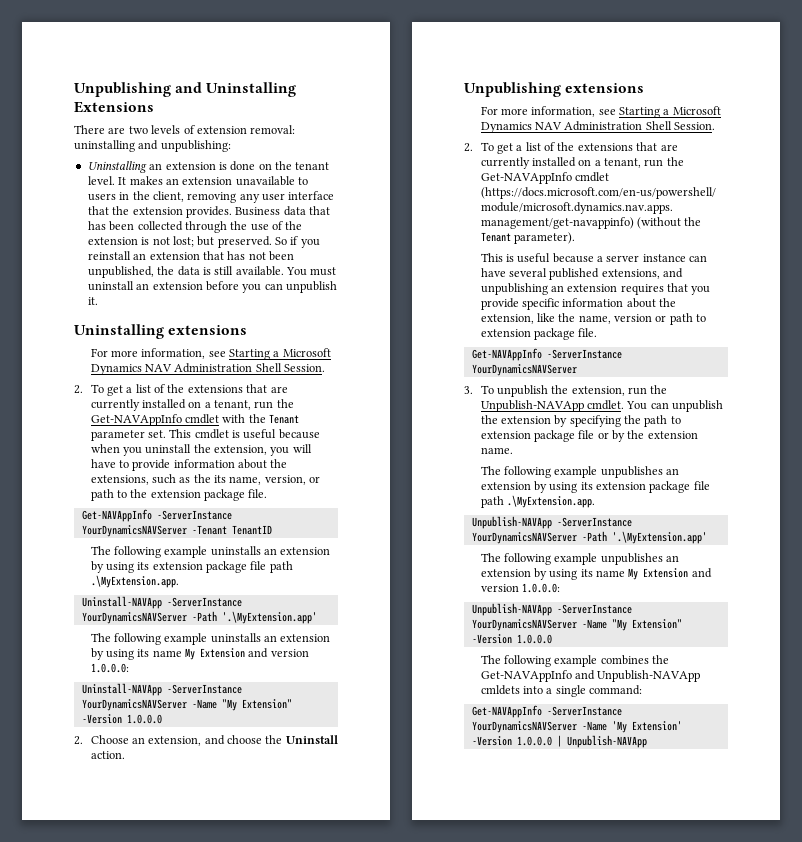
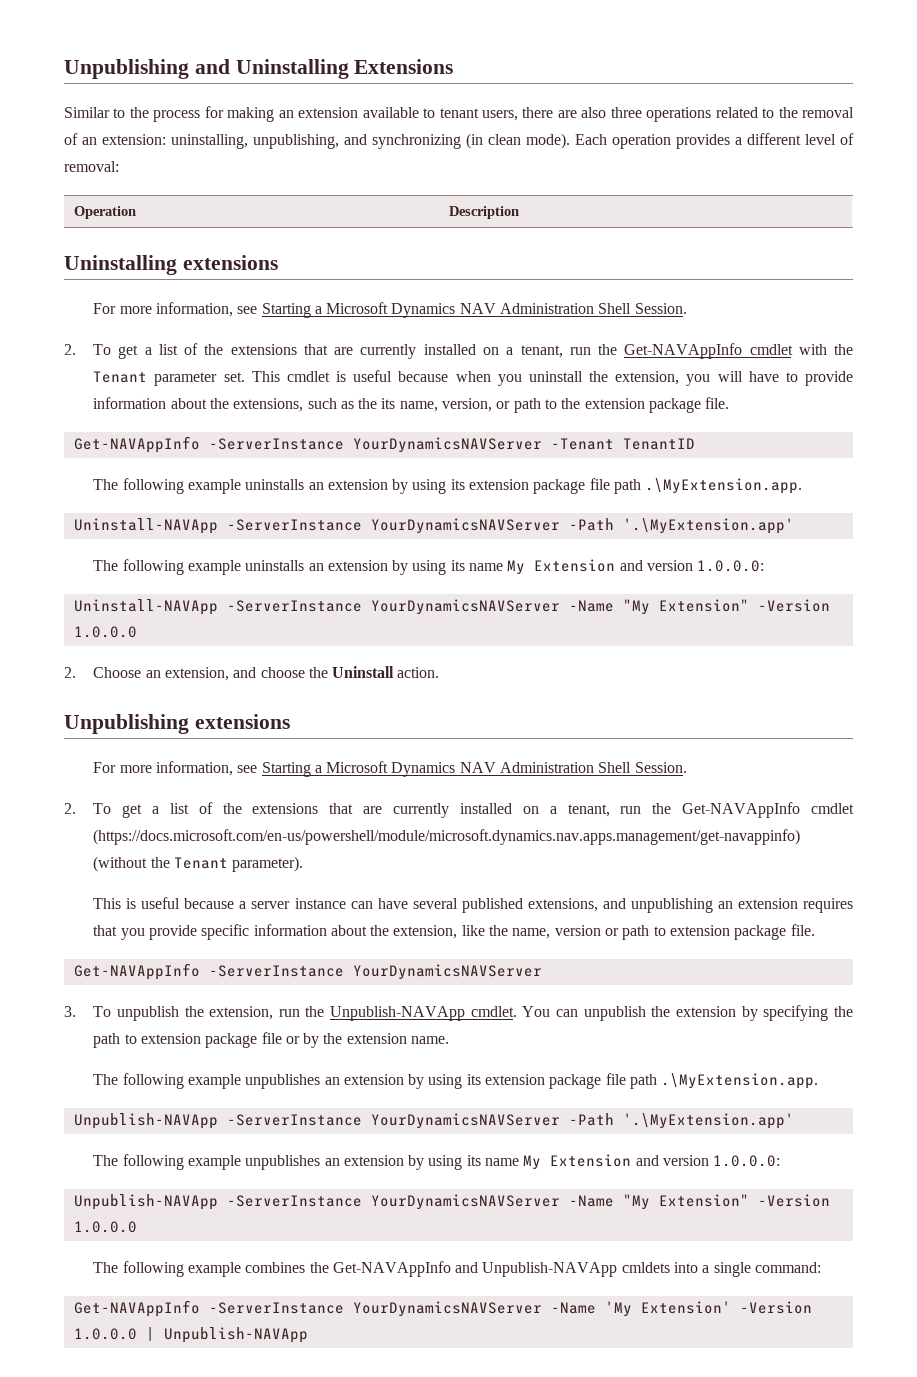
- There are two levels of extension removal: uninstalling and unpublishing:
- Uninstalling an extension is done on the tenant level. It makes an extension unavailable to users in the client, removing any user interface that the extension provides. Business data that has been collected through the use of the extension is not lost; but preserved. So if you reinstall an extension that has not been unpublished, the data is still available. You must uninstall an extension before you can unpublish it.
+ Similar to the process for making an extension available to tenant users, there are also three operations related to the removal of an extension: uninstalling, unpublishing, and synchronizing (in clean mode). Each operation provides a different level of removal:
+ Operation | Description

